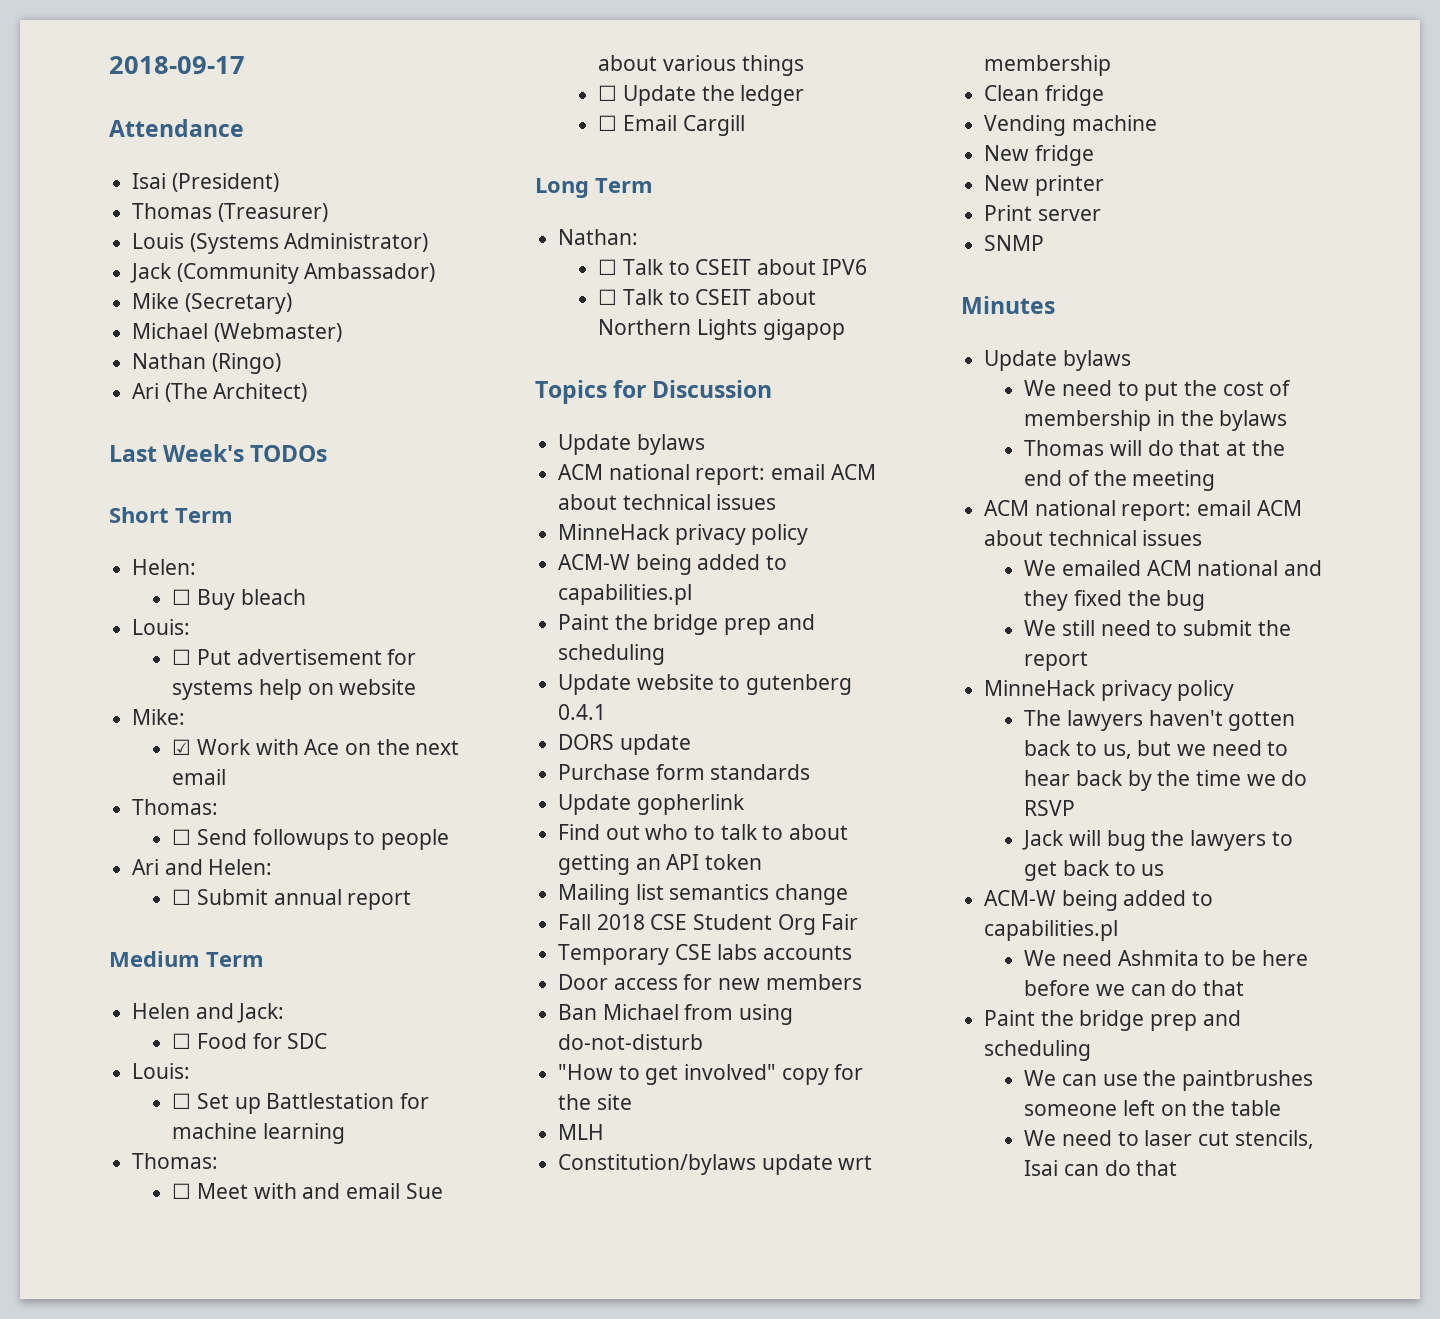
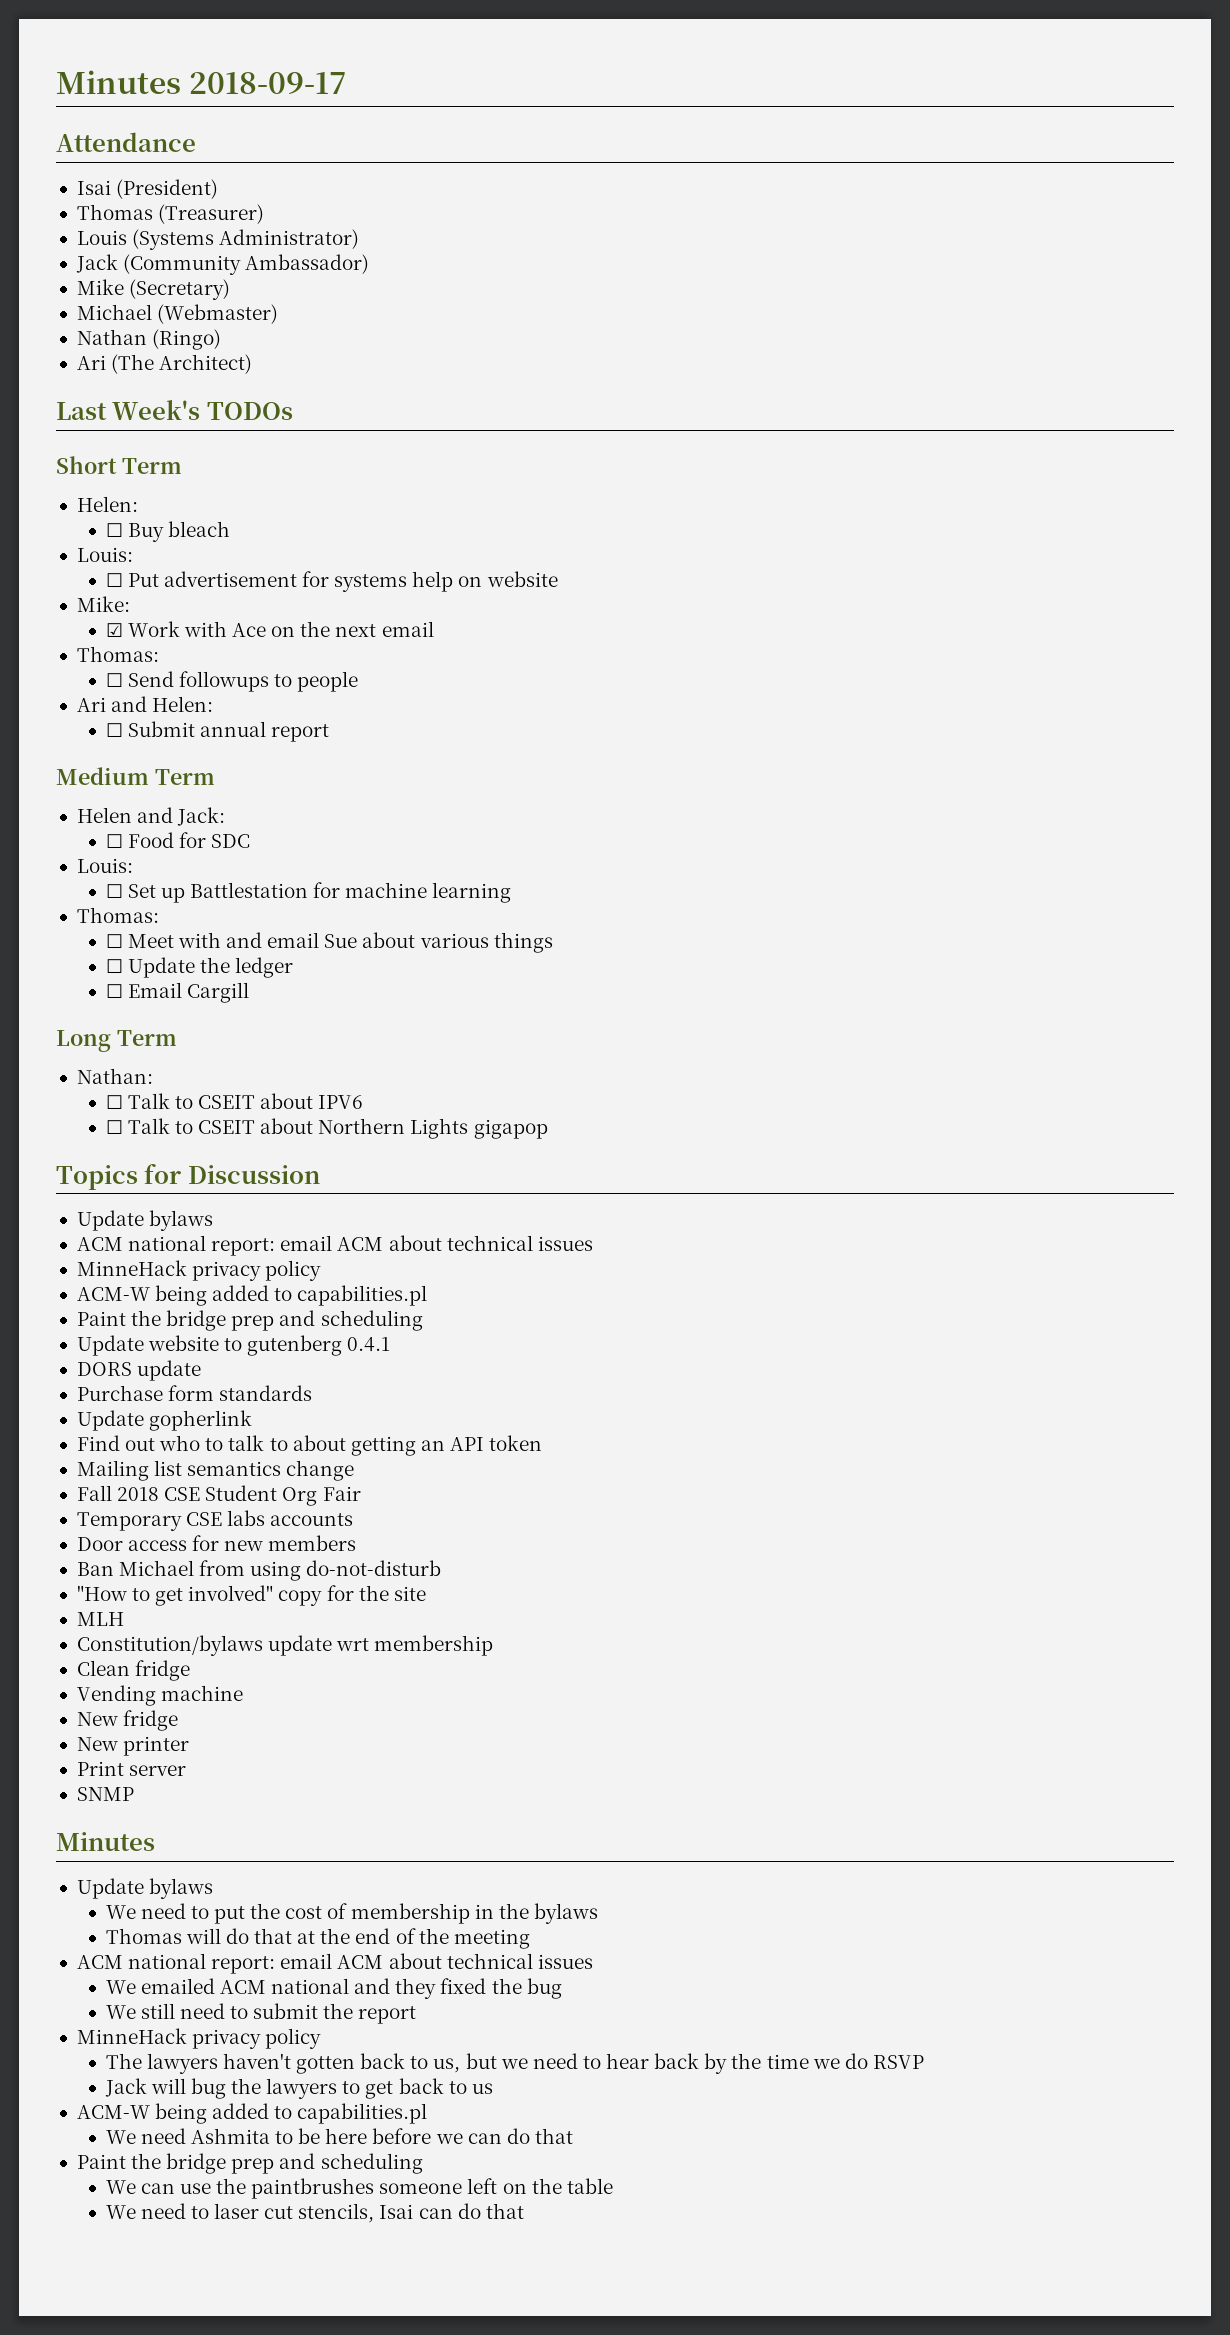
- 2018-09-17
+ Minutes 2018-09-17

